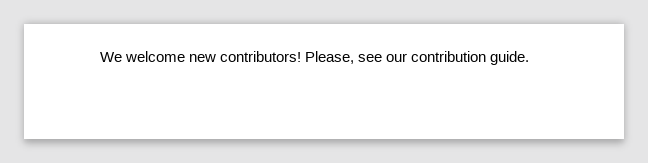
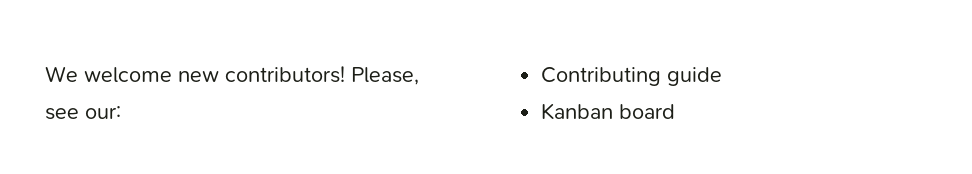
- Please, see our contribution guide.
+ Please, see our:
+ Contributing guide
+ Kanban board

